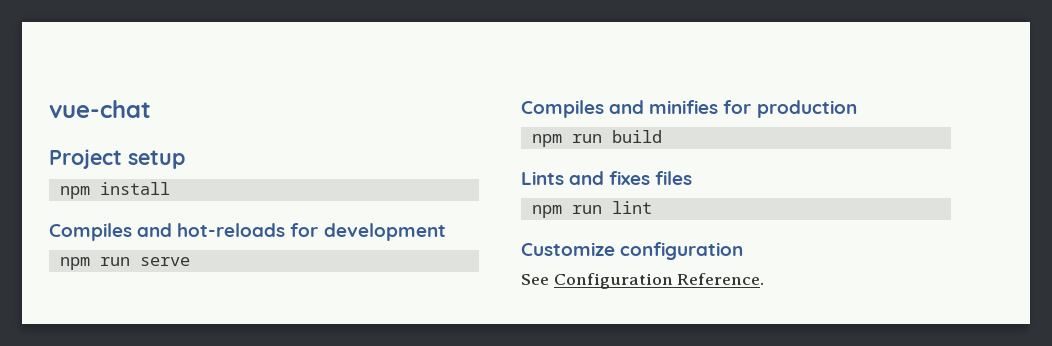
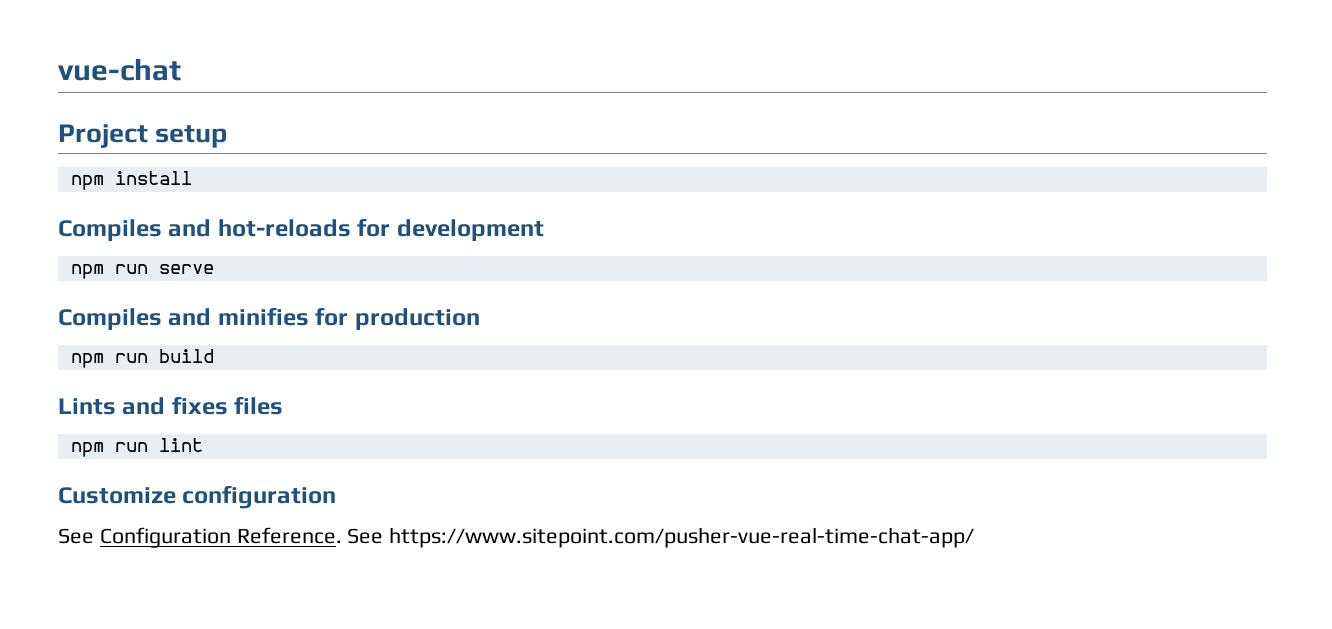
+ See https://www.sitepoint.com/pusher-vue-real-time-chat-app/

